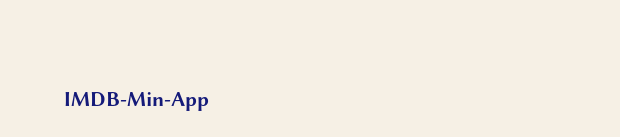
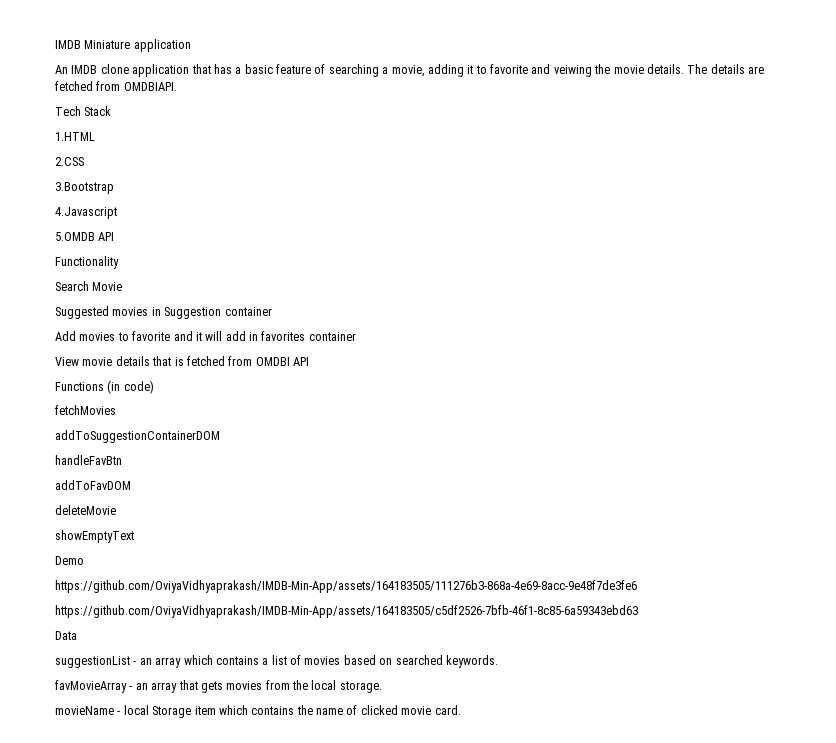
- IMDB-Min-App
+ IMDB Miniature application
+ An IMDB clone application that has a basic feature of searching a movie, adding it to favorite and veiwing the movie details. The details are fetched from OMDBIAPI.
+ Tech Stack
+ 1.HTML
+ 2.CSS
+ 3.Bootstrap
+ 4.Javascript
+ 5.OMDB API
+ Functionality
+ Search Movie
+ Suggested movies in Suggestion container
+ Add movies to favorite and it will add in favorites container
+ View movie details that is fetched from OMDBI API
+ Functions (in code)
+ fetchMovies
+ addToSuggestionContainerDOM
+ handleFavBtn
+ addToFavDOM
+ deleteMovie
+ showEmptyText
+ Demo
+ https://github.com/OviyaVidhyaprakash/IMDB-Min-App/assets/164183505/111276b3-868a-4e69-8acc-9e48f7de3fe6
+ https://github.com/OviyaVidhyaprakash/IMDB-Min-App/assets/164183505/c5df2526-7bfb-46f1-8c85-6a59343ebd63
+ Data
+ suggestionList - an array which contains a list of movies based on searched keywords.
+ favMovieArray - an array that gets movies from the local storage.
+ movieName - local Storage item which contains the name of clicked movie card.

